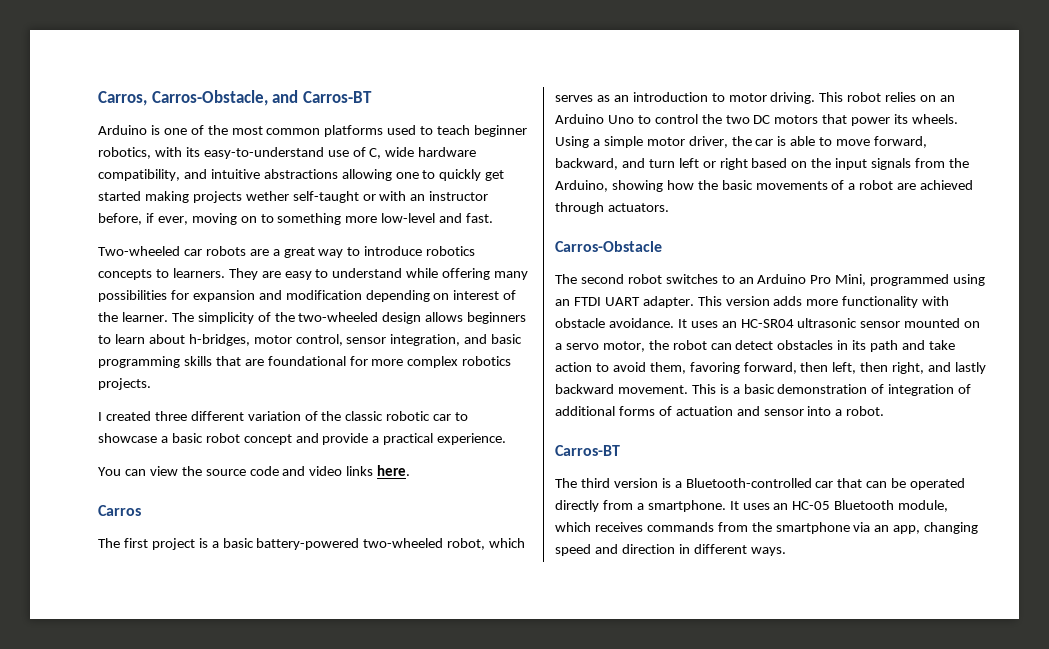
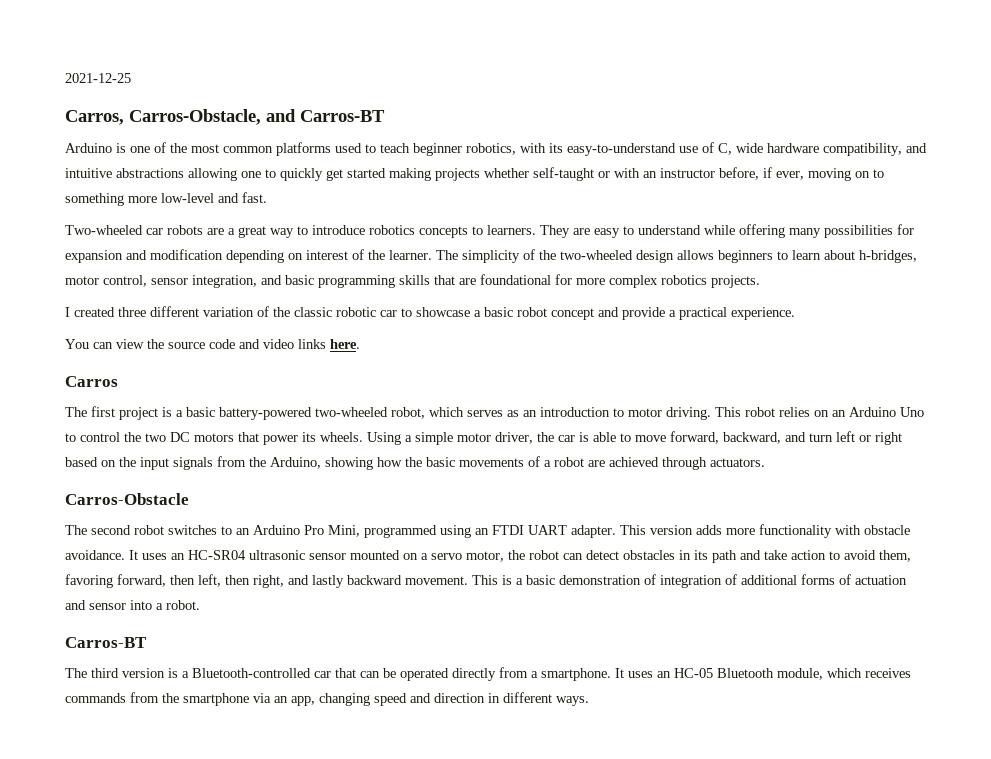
+ 2021-12-25
- Arduino is one of the most common platforms used to teach beginner robotics, with its easy-to-understand use of C, wide hardware compatibility, and intuitive abstractions allowing one to quickly get started making projects wether self-taught or with an instructor before, if ever, moving on to something more low-level and fast.
+ Arduino is one of the most common platforms used to teach beginner robotics, with its easy-to-understand use of C, wide hardware compatibility, and intuitive abstractions allowing one to quickly get started making projects whether self-taught or with an instructor before, if ever, moving on to something more low-level and fast.

